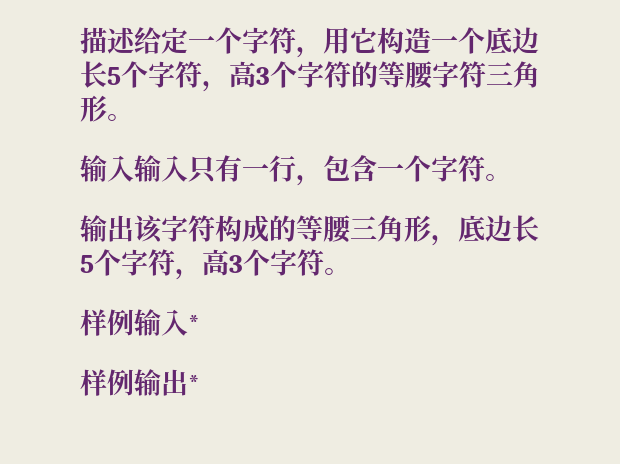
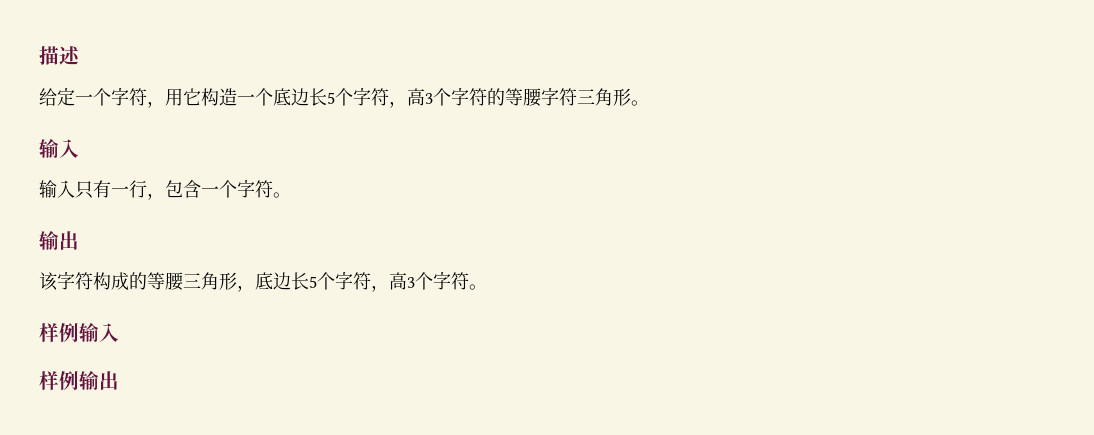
- 描述给定一个字符，用它构造一个底边长5个字符，高3个字符的等腰字符三角形。
- 输入输入只有一行，包含一个字符。
- 输出该字符构成的等腰三角形，底边长5个字符，高3个字符。
+ 描述
+ 给定一个字符，用它构造一个底边长5个字符，高3个字符的等腰字符三角形。
+ 输入
+ 输入只有一行，包含一个字符。
+ 输出
+ 该字符构成的等腰三角形，底边长5个字符，高3个字符。
- 样例输入*
+ 样例输入
- 样例输出*
+ 样例输出

